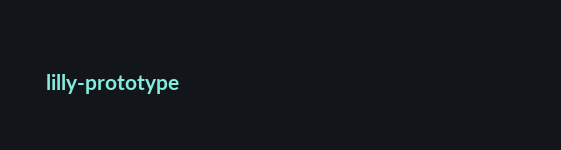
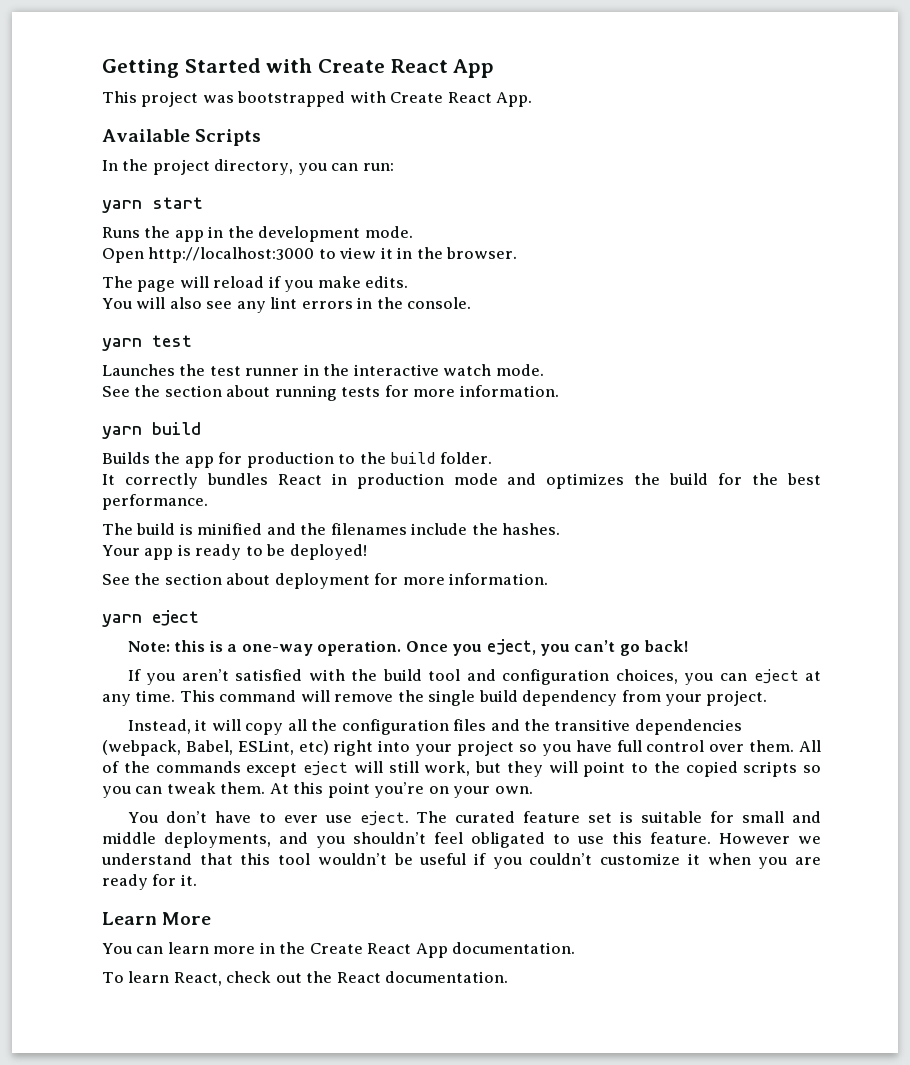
- lilly-prototype
+ Getting Started with Create React App
+ This project was bootstrapped with Create React App.
+ Available Scripts
+ In the project directory, you can run:
+ yarn start
+ Runs the app in the development mode.
+ Open http://localhost:3000 to view it in the browser.
+ The page will reload if you make edits.
+ You will also see any lint errors in the console.
+ yarn test
+ Launches the test runner in the interactive watch mode.
+ See the section about running tests for more information.
+ yarn build
+ Builds the app for production to the build folder.
+ It correctly bundles React in production mode and optimizes the build for the best performance.
+ The build is minified and the filenames include the hashes.
+ Your app is ready to be deployed!
+ See the section about deployment for more information.
+ yarn eject
+ Note: this is a one-way operation. Once you eject, you can’t go back!
+ If you aren’t satisfied with the build tool and configuration choices, you can eject at any time. This command will remove the single build dependency from your project.
+ Instead, it will copy all the configuration files and the transitive dependencies (webpack, Babel, ESLint, etc) right into your project so you have full control over them. All of the commands except eject will still work, but they will point to the copied scripts so you can tweak them. At this point you’re on your own.
+ You don’t have to ever use eject. The curated feature set is suitable for small and middle deployments, and you shouldn’t feel obligated to use this feature. However we understand that this tool wouldn’t be useful if you couldn’t customize it when you are ready for it.
+ Learn More
+ You can learn more in the Create React App documentation.
+ To learn React, check out the React documentation.

